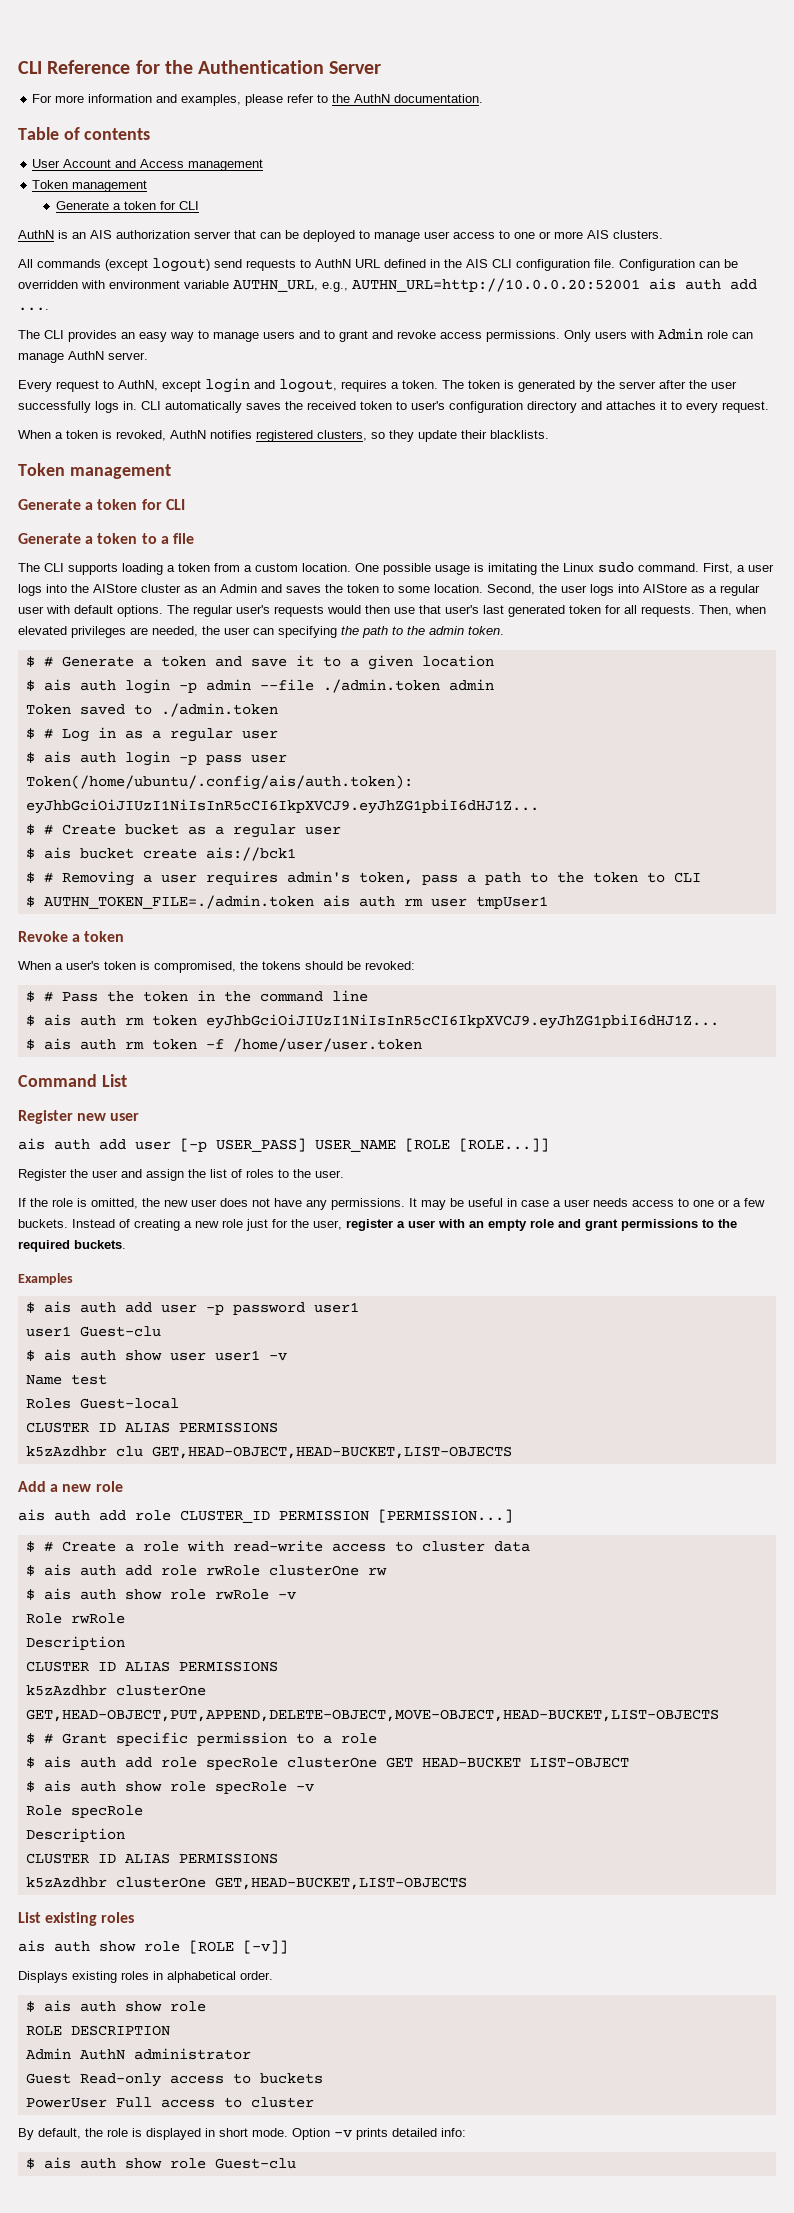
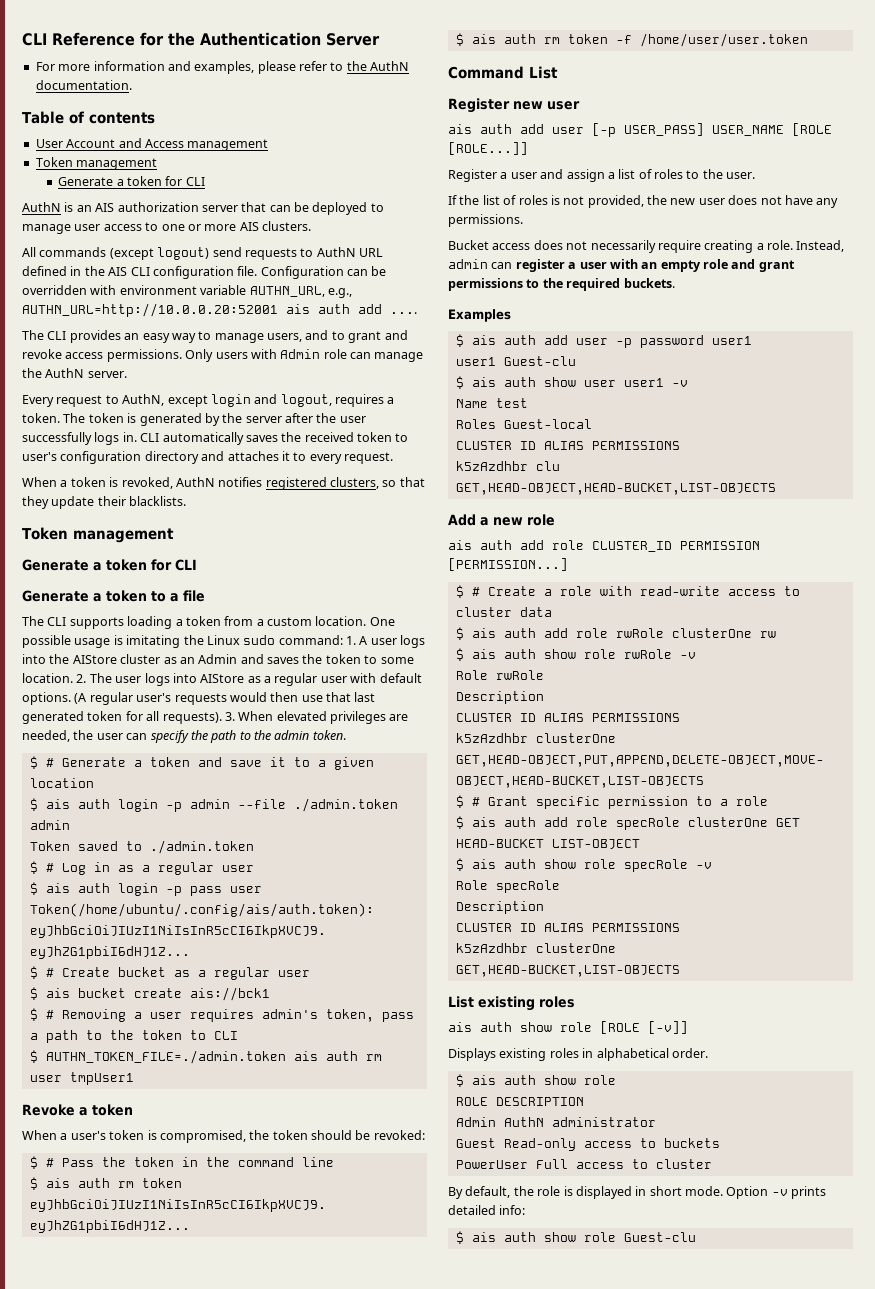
- The CLI provides an easy way to manage users and to grant and revoke access permissions.
+ The CLI provides an easy way to manage users, and to grant and revoke access permissions.
- Only users with Admin role can manage AuthN server.
+ Only users with Admin role can manage the AuthN server.
- When a token is revoked, AuthN notifies registered clusters, so they update their blacklists.
+ When a token is revoked, AuthN notifies registered clusters, so that they update their blacklists.
- One possible usage is imitating the Linux sudo command. First, a user logs into the AIStore cluster as an Admin and saves the token to some location.
+ One possible usage is imitating the Linux sudo command: 1. A user logs into the AIStore cluster as an Admin and saves the token to some location.
- Second, the user logs into AIStore as a regular user with default options.
+ 2. The user logs into AIStore as a regular user with default options.
- The regular user's requests would then use that user's last generated token for all requests. Then, when elevated privileges are needed, the user can specifying the path to the admin token.
+ (A regular user's requests would then use that last generated token for all requests). 3. When elevated privileges are needed, the user can specify the path to the admin token.
- When a user's token is compromised, the tokens should be revoked:
+ When a user's token is compromised, the token should be revoked:
- Register the user and assign the list of roles to the user.
+ Register a user and assign a list of roles to the user.
- If the role is omitted, the new user does not have any permissions. It may be useful in case a user needs access to one or a few buckets. Instead of creating a new role just for the user, register a user with an empty role and grant permissions to the required buckets.
+ If the list of roles is not provided, the new user does not have any permissions.
+ Bucket access does not necessarily require creating a role. Instead, admin can register a user with an empty role and grant permissions to the required buckets.

